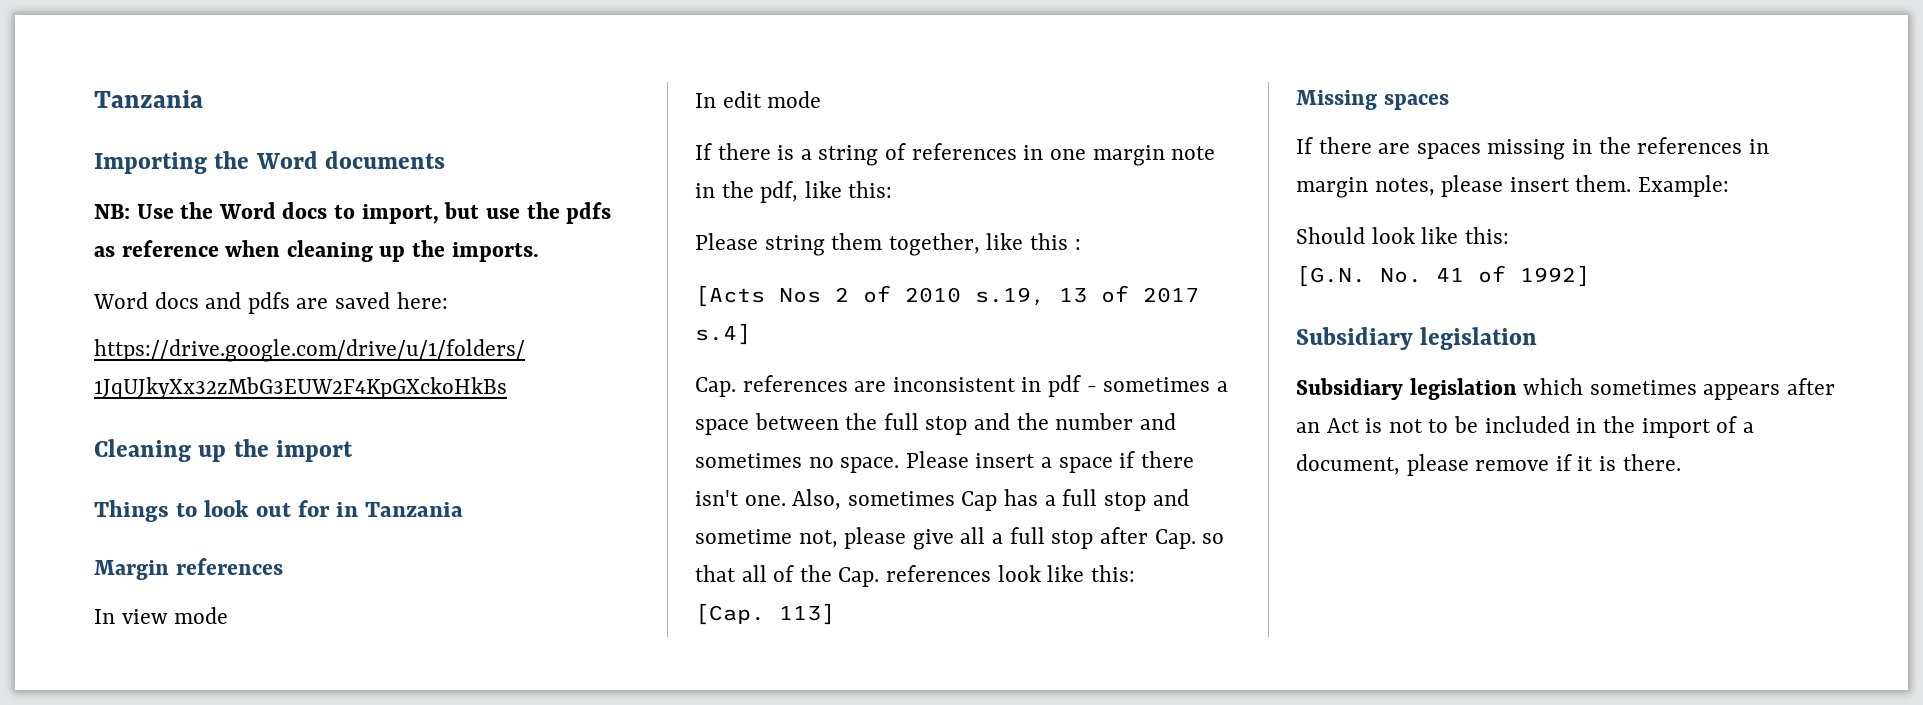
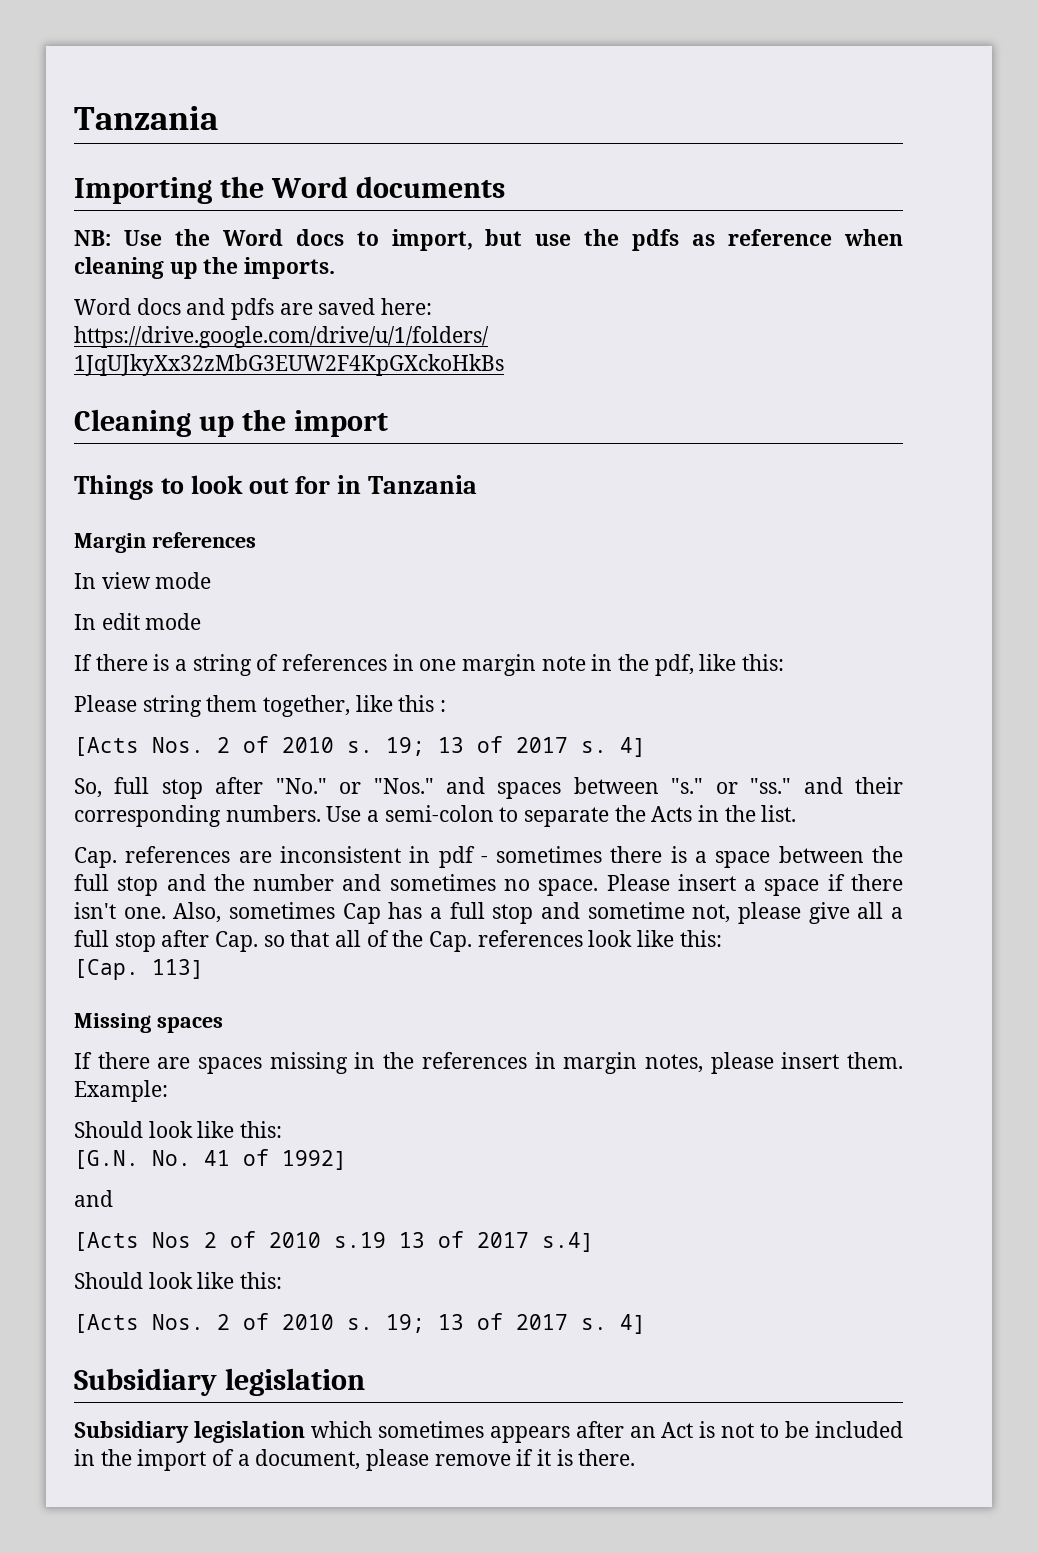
  Please string them together, like this :
- [Acts Nos 2 of 2010 s.19, 13 of 2017 s.4]
+ [Acts Nos. 2 of 2010 s. 19; 13 of 2017 s. 4]
+ So, full stop after "No." or "Nos." and spaces between "s." or "ss." and their corresponding numbers. Use a semi-colon to separate the Acts in the list.
- Cap. references are inconsistent in pdf - sometimes a space between the full stop and the number and sometimes no space.
+ Cap. references are inconsistent in pdf - sometimes there is a space between the full stop and the number and sometimes no space.
  [G.N. No. 41 of 1992]
+ and
+ [Acts Nos 2 of 2010 s.19 13 of 2017 s.4]
+ Should look like this:
+ [Acts Nos. 2 of 2010 s. 19; 13 of 2017 s. 4]

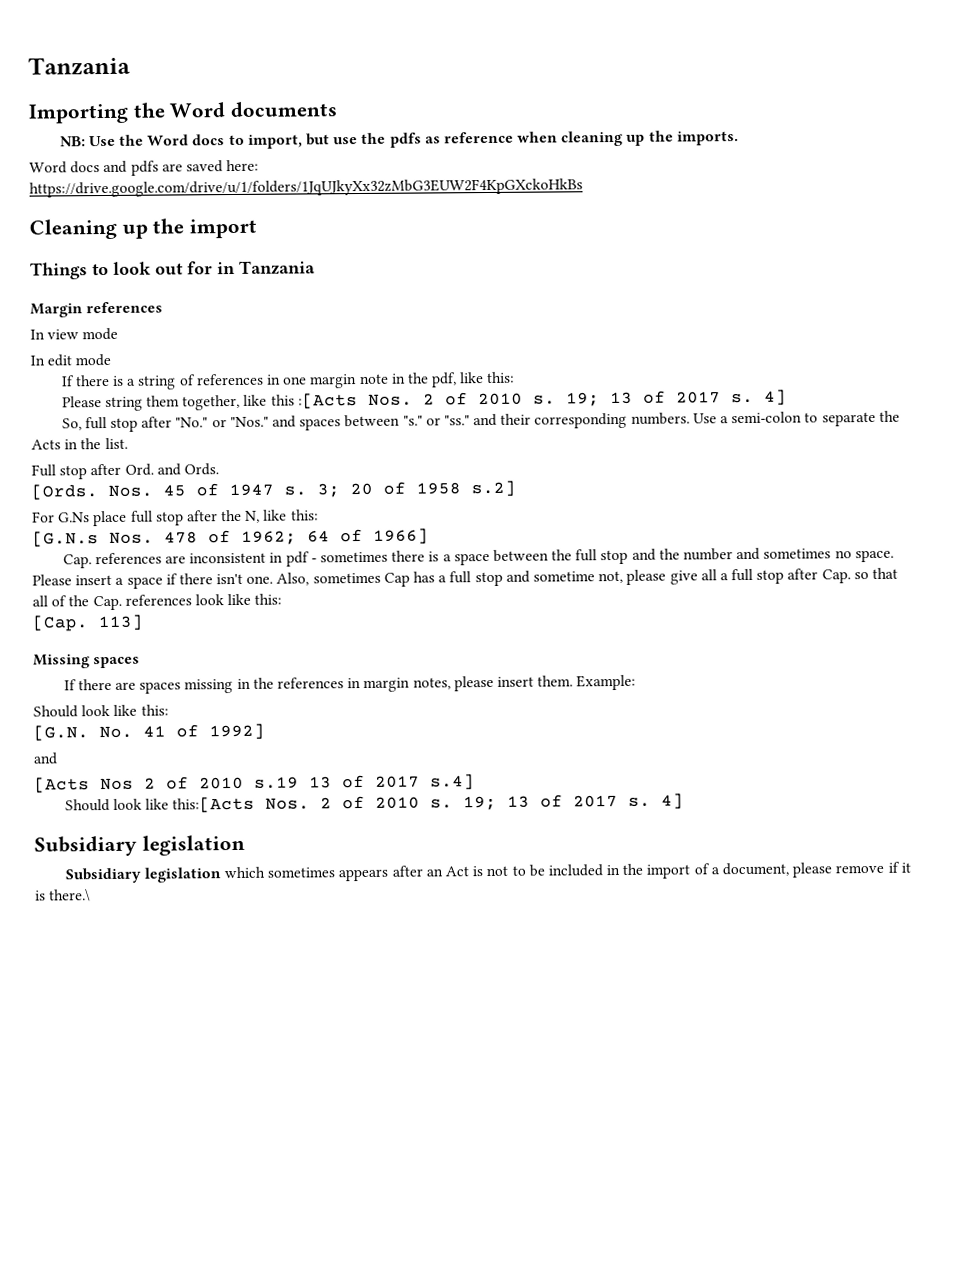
- Please string them together, like this :
- [Acts Nos. 2 of 2010 s.
+ Please string them together, like this :[Acts Nos. 2 of 2010 s.
+ Full stop after Ord. and Ords.
+ [Ords. Nos. 45 of 1947 s. 3; 20 of 1958 s.2]
+ For G.Ns place full stop after the N, like this:
+ [G.N.s Nos. 478 of 1962; 64 of 1966]
  [Acts Nos 2 of 2010 s.19 13 of 2017 s.4]
- Should look like this:
- [Acts Nos. 2 of 2010 s.
+ Should look like this:[Acts Nos. 2 of 2010 s.
- Subsidiary legislation which sometimes appears after an Act is not to be included in the import of a document, please remove if it is there.
+ Subsidiary legislation which sometimes appears after an Act is not to be included in the import of a document, please remove if it is there.\

